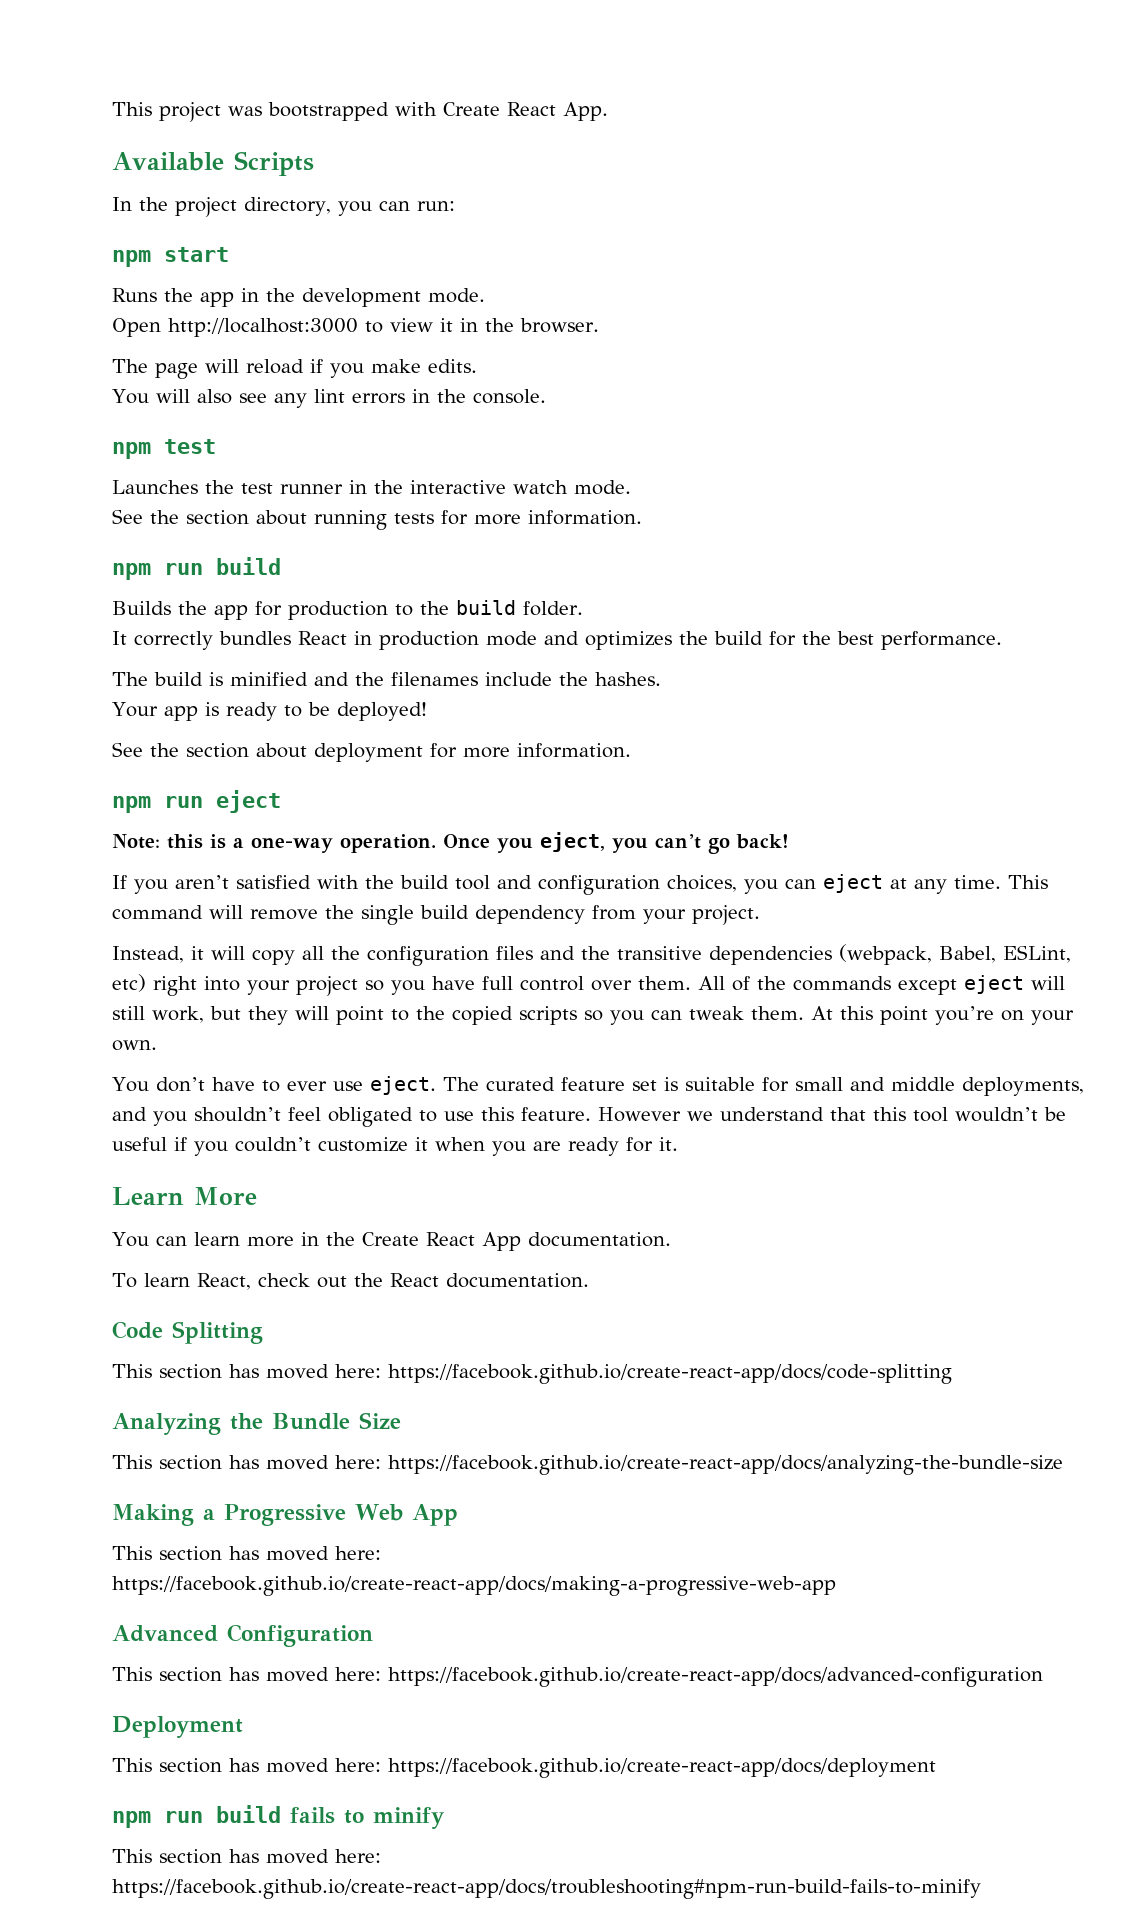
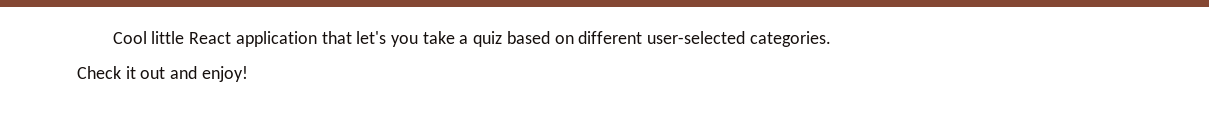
- This project was bootstrapped with Create React App.
- Available Scripts
- In the project directory, you can run:
- npm start
- Runs the app in the development mode.
- Open http://localhost:3000 to view it in the browser.
- The page will reload if you make edits.
- You will also see any lint errors in the console.
- npm test
- Launches the test runner in the interactive watch mode.
- See the section about running tests for more information.
- npm run build
- Builds the app for production to the build folder.
- It correctly bundles React in production mode and optimizes the build for the best performance.
- The build is minified and the filenames include the hashes.
- Your app is ready to be deployed!
- See the section about deployment for more information.
- npm run eject
- Note: this is a one-way operation. Once you eject, you can’t go back!
- If you aren’t satisfied with the build tool and configuration choices, you can eject at any time. This command will remove the single build dependency from your project.
- Instead, it will copy all the configuration files and the transitive dependencies (webpack, Babel, ESLint, etc) right into your project so you have full control over them. All of the commands except eject will still work, but they will point to the copied scripts so you can tweak them. At this point you’re on your own.
- You don’t have to ever use eject. The curated feature set is suitable for small and middle deployments, and you shouldn’t feel obligated to use this feature. However we understand that this tool wouldn’t be useful if you couldn’t customize it when you are ready for it.
- Learn More
- You can learn more in the Create React App documentation.
- To learn React, check out the React documentation.
- Code Splitting
- This section has moved here: https://facebook.github.io/create-react-app/docs/code-splitting
- Analyzing the Bundle Size
- This section has moved here: https://facebook.github.io/create-react-app/docs/analyzing-the-bundle-size
- Making a Progressive Web App
- This section has moved here: https://facebook.github.io/create-react-app/docs/making-a-progressive-web-app
- Advanced Configuration
- This section has moved here: https://facebook.github.io/create-react-app/docs/advanced-configuration
- Deployment
- This section has moved here: https://facebook.github.io/create-react-app/docs/deployment
- npm run build fails to minify
- This section has moved here: https://facebook.github.io/create-react-app/docs/troubleshooting#npm-run-build-fails-to-minify
+ Cool little React application that let's you take a quiz based on different user-selected categories.
+ Check it out and enjoy!

